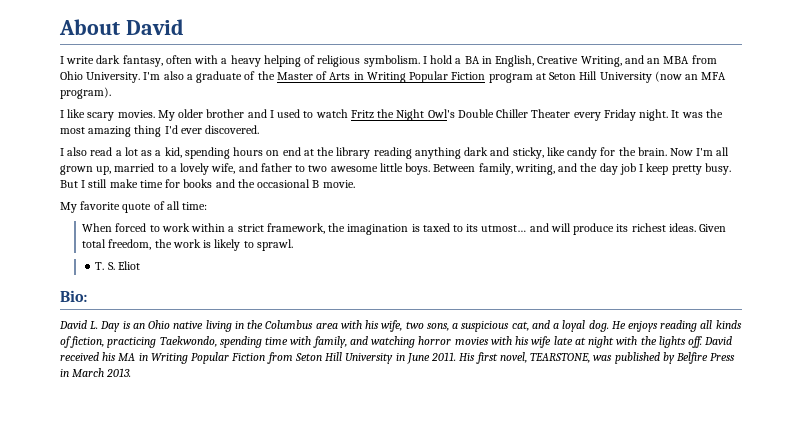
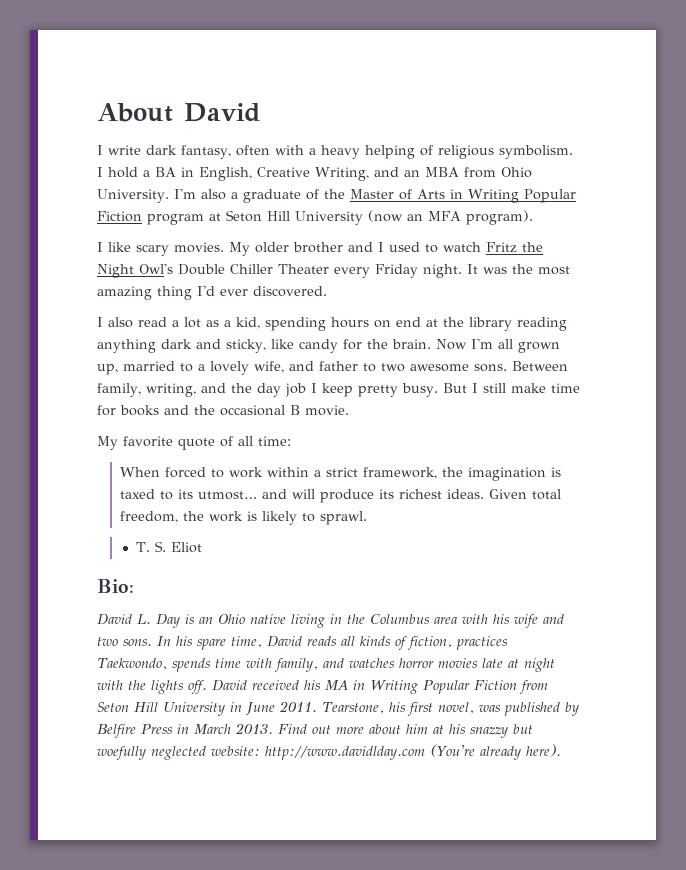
- Now I'm all grown up, married to a lovely wife, and father to two awesome little boys.
+ Now I'm all grown up, married to a lovely wife, and father to two awesome sons.
- David L. Day is an Ohio native living in the Columbus area with his wife, two sons, a suspicious cat, and a loyal dog. He enjoys reading all kinds of fiction, practicing Taekwondo, spending time with family, and watching horror movies with his wife late at night with the lights off.
+ David L. Day is an Ohio native living in the Columbus area with his wife and two sons. In his spare time, David reads all kinds of fiction, practices Taekwondo, spends time with family, and watches horror movies late at night with the lights off.
- His first novel, TEARSTONE, was published by Belfire Press in March 2013.
+ Tearstone, his first novel, was published by Belfire Press in March 2013.
+ Find out more about him at his snazzy but woefully neglected website: http://www.davidlday.com (You're already here).

